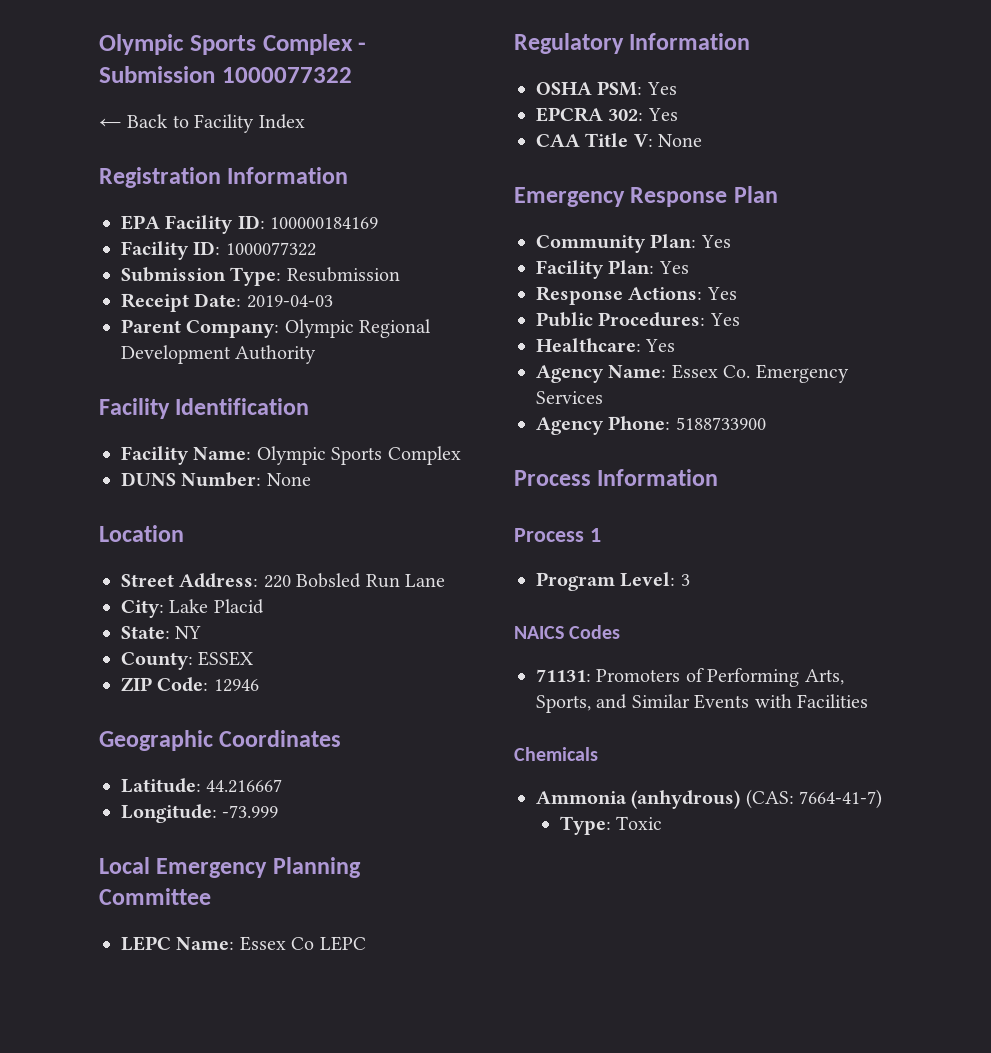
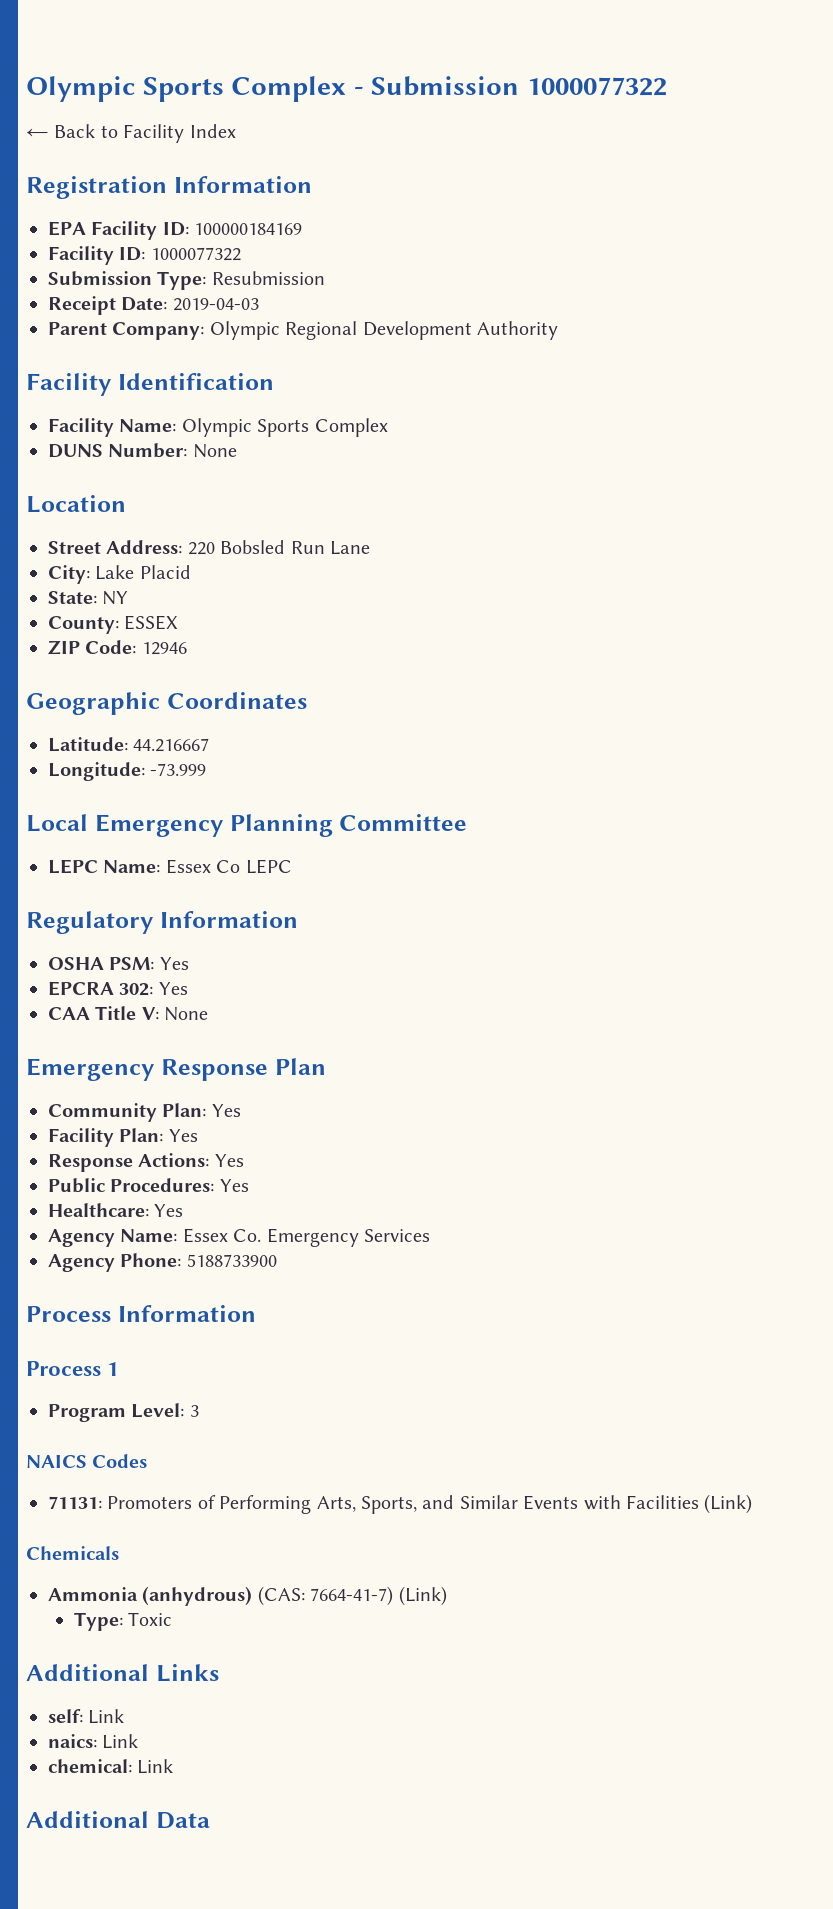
- 71131: Promoters of Performing Arts, Sports, and Similar Events with Facilities
+ 71131: Promoters of Performing Arts, Sports, and Similar Events with Facilities (Link)
- Ammonia (anhydrous) (CAS: 7664-41-7)
+ Ammonia (anhydrous) (CAS: 7664-41-7) (Link)
+ Additional Links
+ self: Link
+ naics: Link
+ chemical: Link
+ Additional Data

